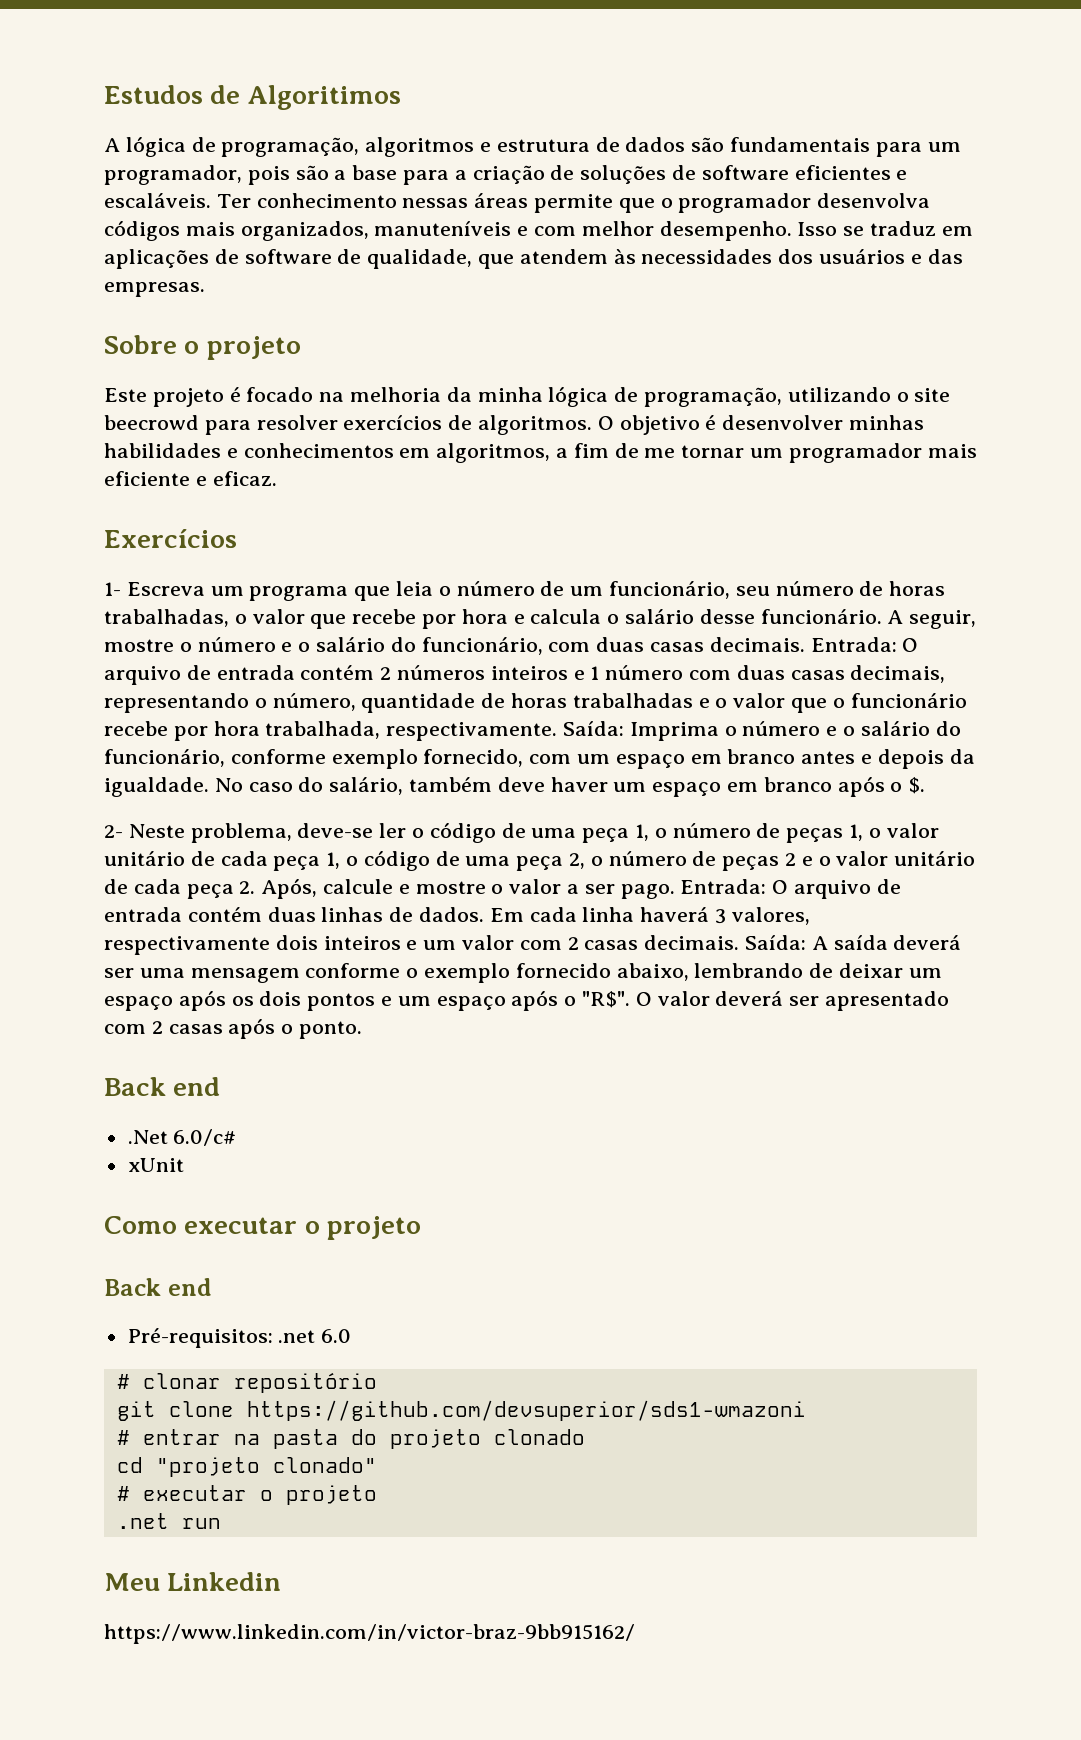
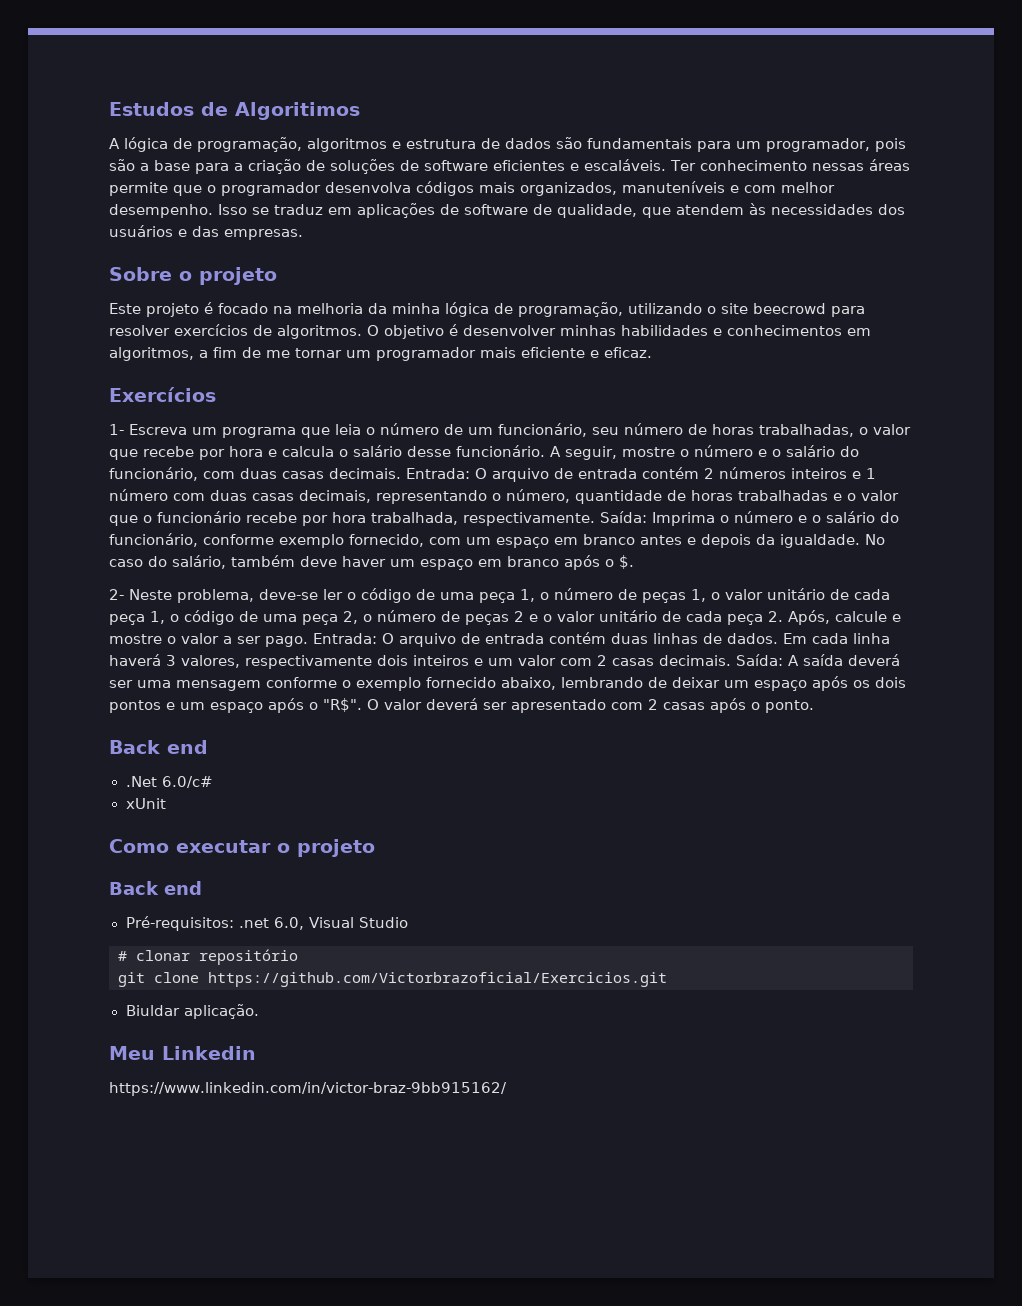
- Pré-requisitos: .net 6.0
+ Pré-requisitos: .net 6.0, Visual Studio
- git clone https://github.com/devsuperior/sds1-wmazoni
- # entrar na pasta do projeto clonado
- cd "projeto clonado"
- # executar o projeto
- .net run
+ git clone https://github.com/Victorbrazoficial/Exercicios.git
+ Biuldar aplicação.

